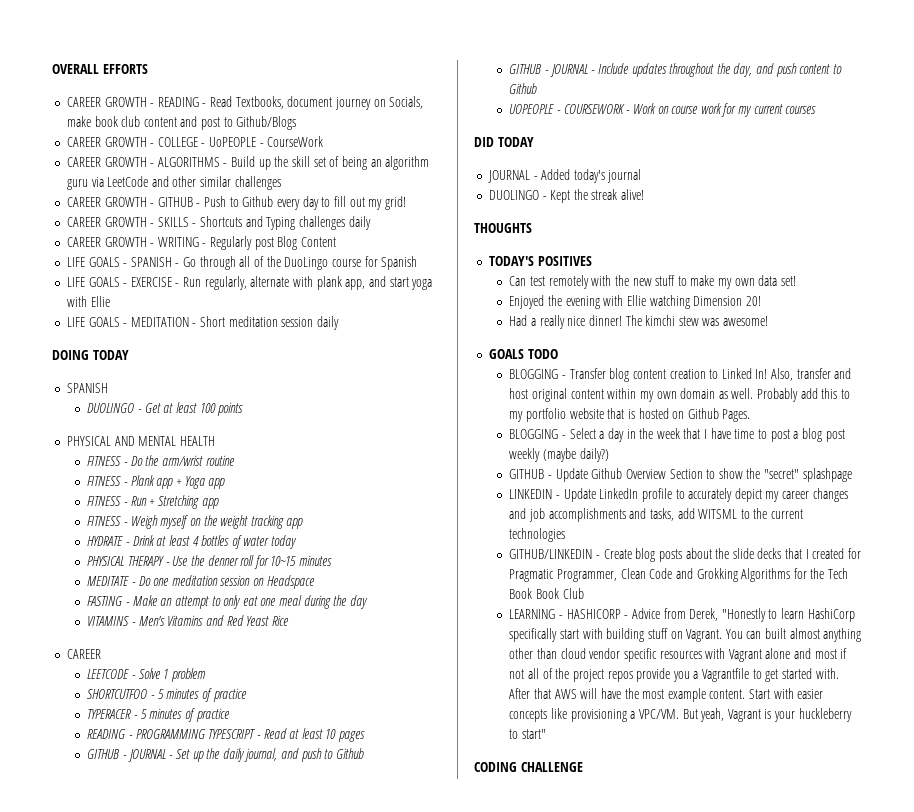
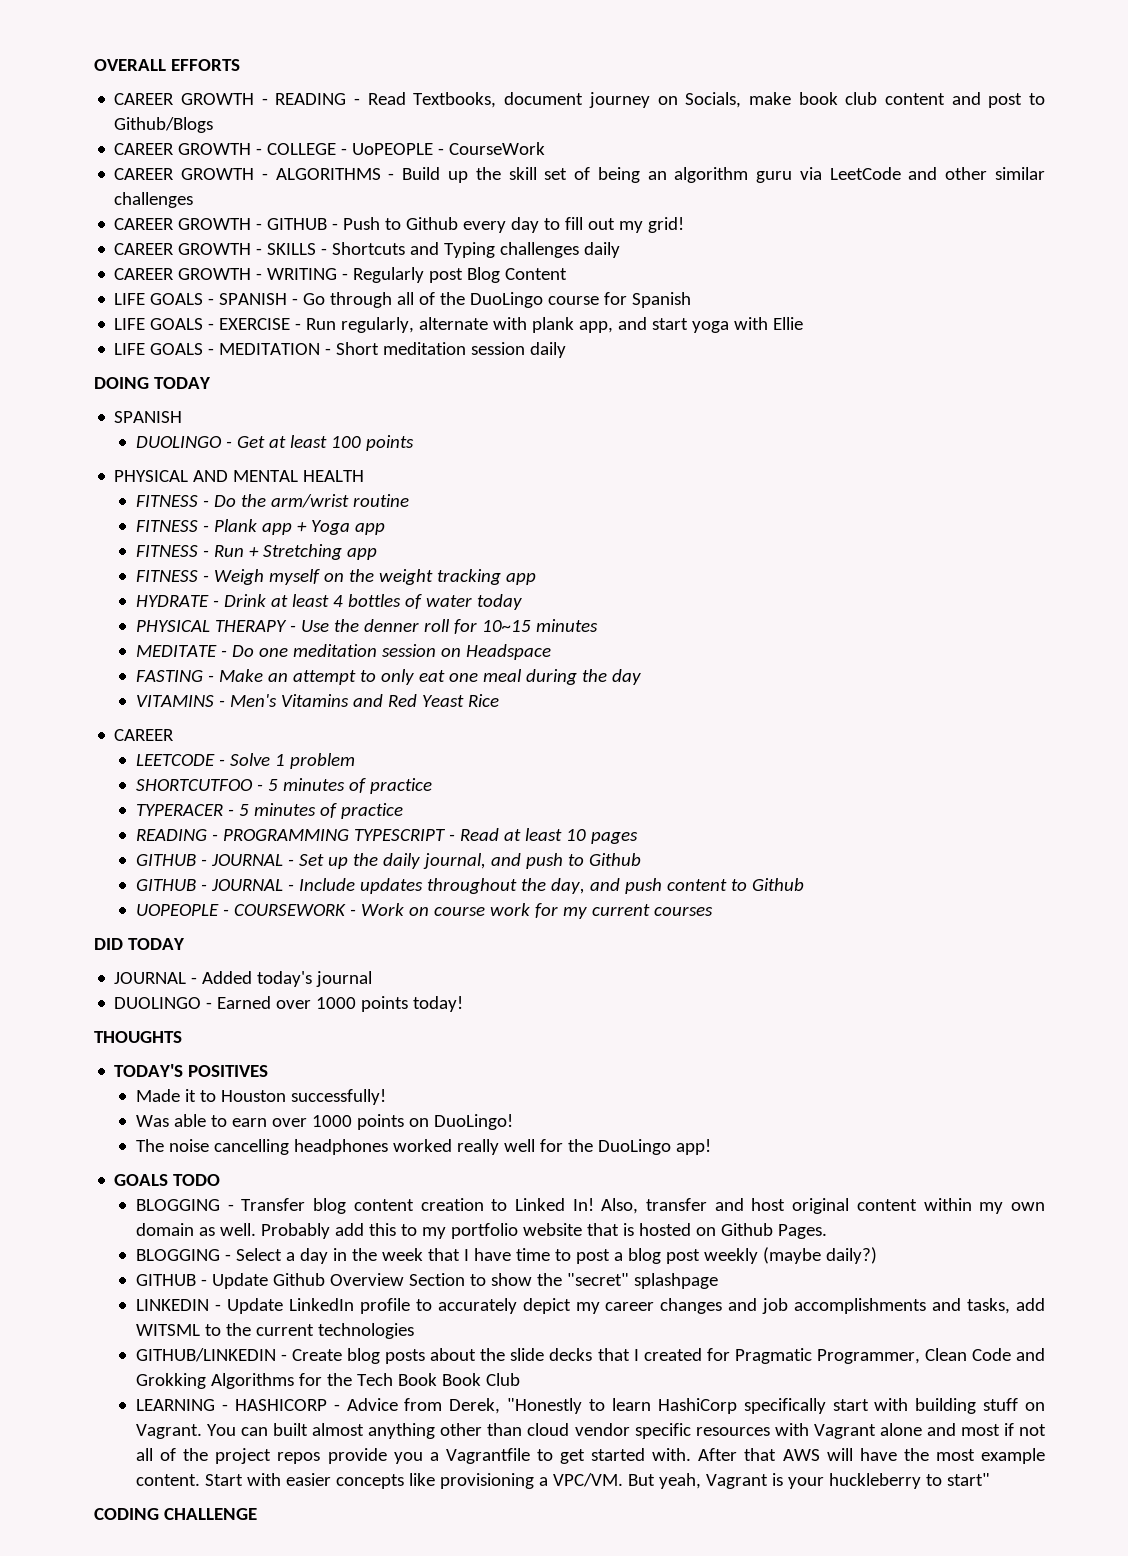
- DUOLINGO - Kept the streak alive!
+ DUOLINGO - Earned over 1000 points today!
  THOUGHTS
  TODAY'S POSITIVES
- Can test remotely with the new stuff to make my own data set!
- Enjoyed the evening with Ellie watching Dimension 20!
- Had a really nice dinner! The kimchi stew was awesome!
+ Made it to Houston successfully!
+ Was able to earn over 1000 points on DuoLingo!
+ The noise cancelling headphones worked really well for the DuoLingo app!

